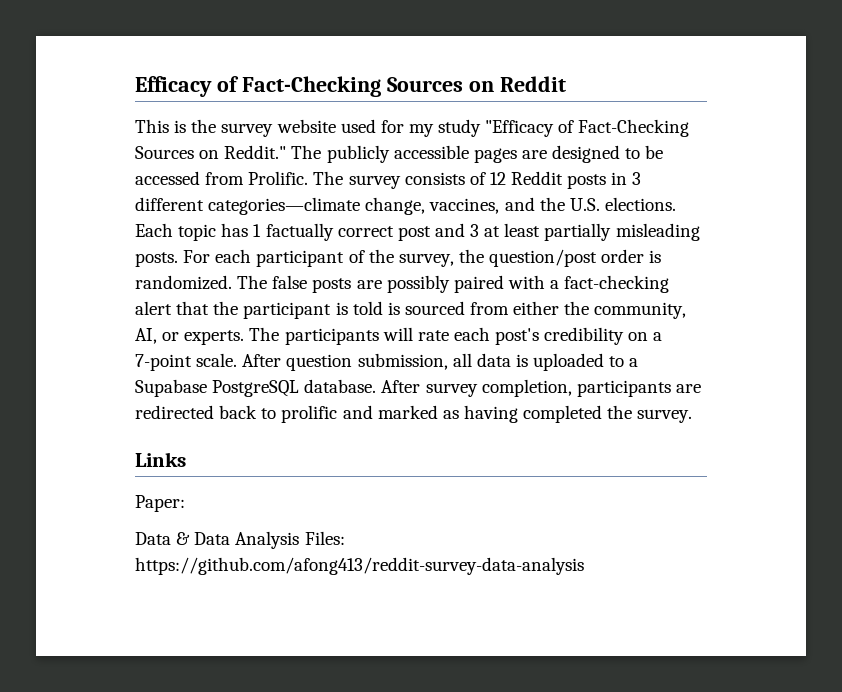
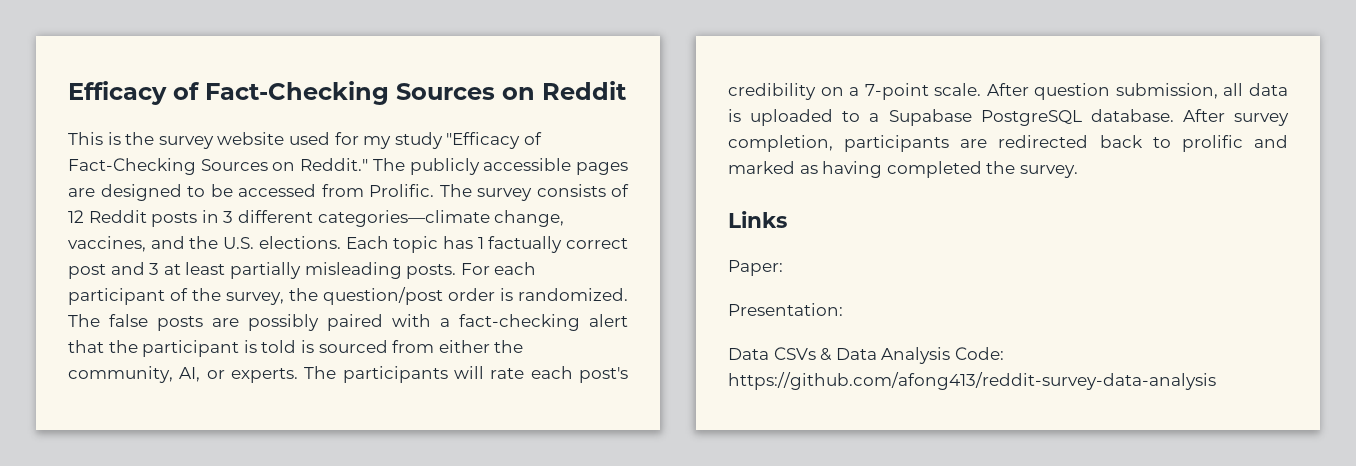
- Data & Data Analysis Files: https://github.com/afong413/reddit-survey-data-analysis
+ Presentation:
+ Data CSVs & Data Analysis Code: https://github.com/afong413/reddit-survey-data-analysis

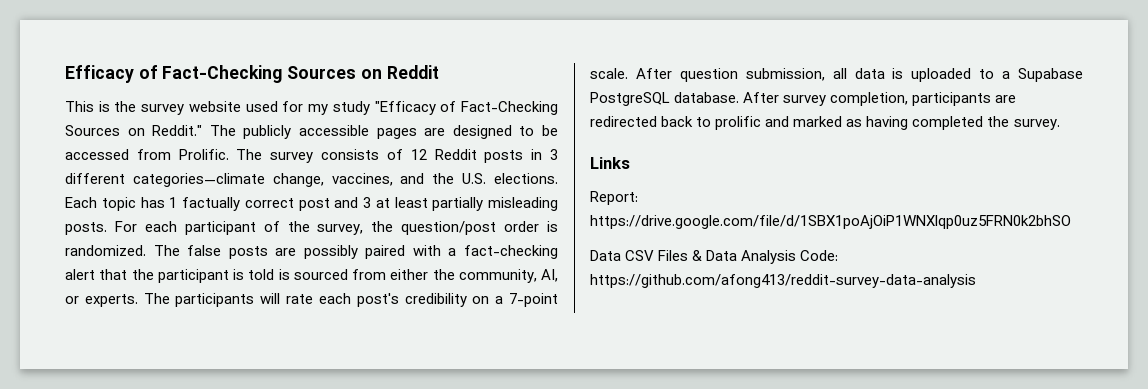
- Paper:
- Presentation:
- Data CSVs & Data Analysis Code: https://github.com/afong413/reddit-survey-data-analysis
+ Report: https://drive.google.com/file/d/1SBX1poAjOiP1WNXlqp0uz5FRN0k2bhSO
+ Data CSV Files & Data Analysis Code: https://github.com/afong413/reddit-survey-data-analysis

